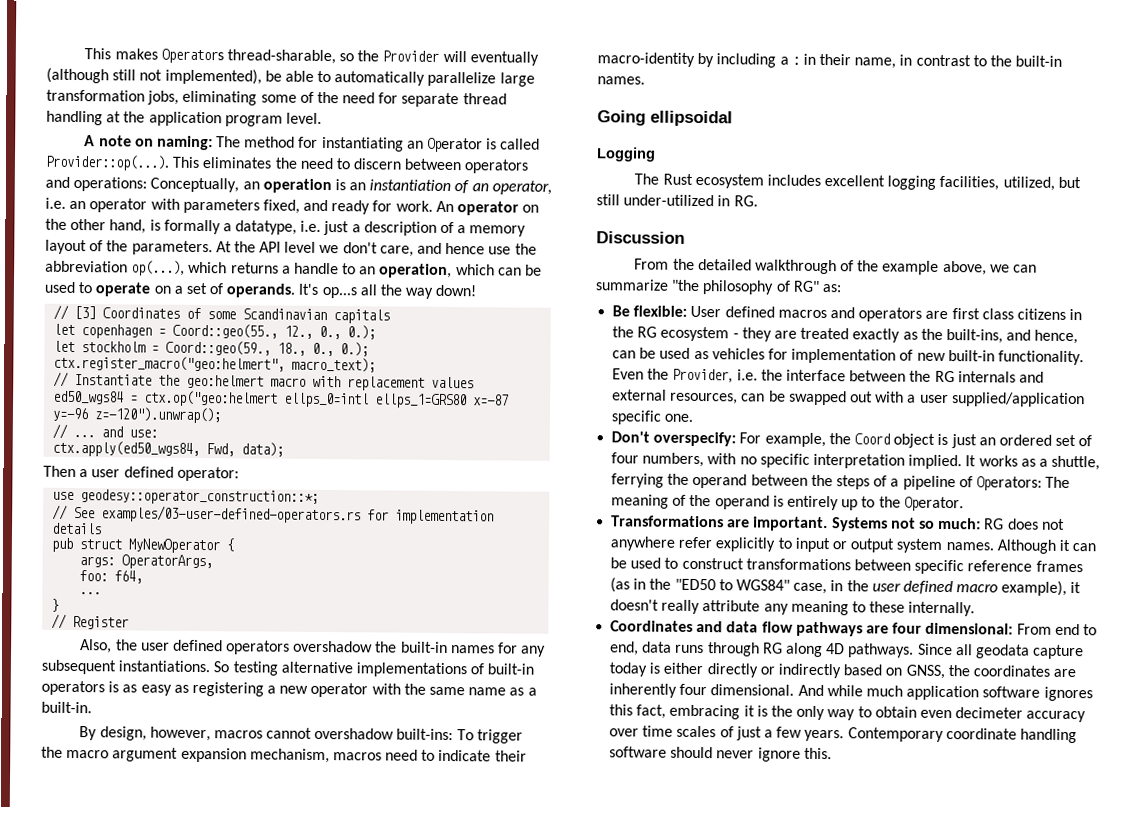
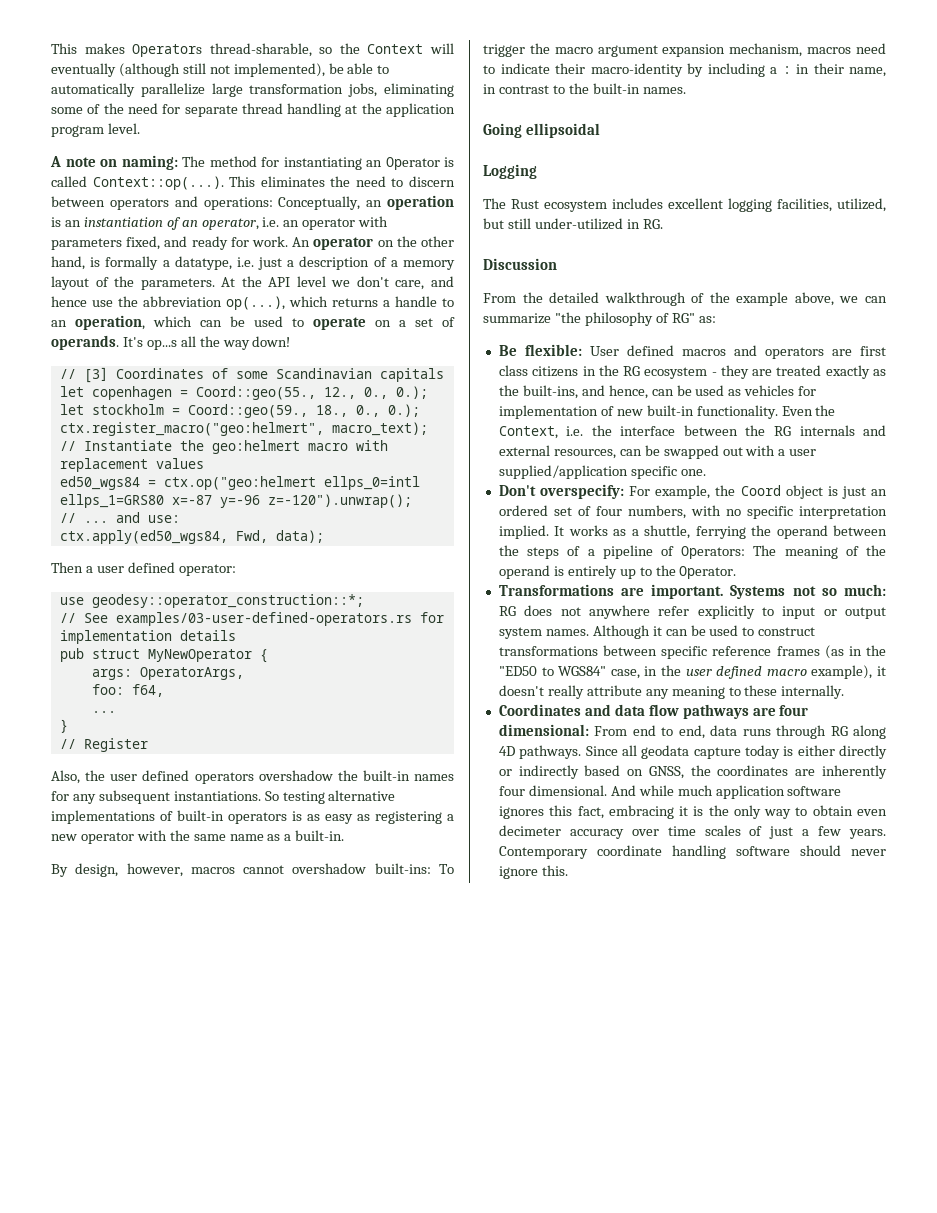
- This makes Operators thread-sharable, so the Provider will eventually (although still not implemented), be able to automatically parallelize large transformation jobs, eliminating some of the need for separate thread handling at the application program level.
+ This makes Operators thread-sharable, so the Context will eventually (although still not implemented), be able to automatically parallelize large transformation jobs, eliminating some of the need for separate thread handling at the application program level.
- A note on naming: The method for instantiating an Operator is called Provider::op(...). This eliminates the need to discern between operators and operations: Conceptually, an operation is an instantiation of an operator, i.e. an operator with parameters fixed, and ready for work.
+ A note on naming: The method for instantiating an Operator is called Context::op(...). This eliminates the need to discern between operators and operations: Conceptually, an operation is an instantiation of an operator, i.e. an operator with parameters fixed, and ready for work.
- Even the Provider, i.e. the interface between the RG internals and external resources, can be swapped out with a user supplied/application specific one.
+ Even the Context, i.e. the interface between the RG internals and external resources, can be swapped out with a user supplied/application specific one.

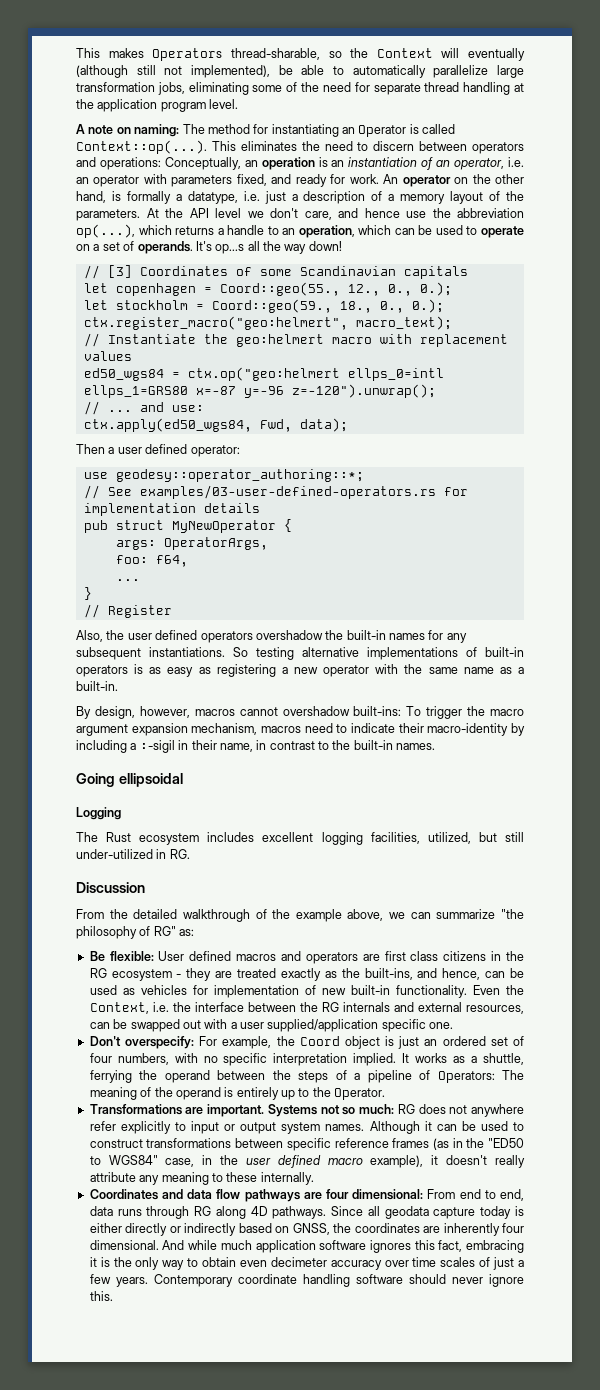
- use geodesy::operator_construction::*;
+ use geodesy::operator_authoring::*;
- By design, however, macros cannot overshadow built-ins: To trigger the macro argument expansion mechanism, macros need to indicate their macro-identity by including a : in their name, in contrast to the built-in names.
+ By design, however, macros cannot overshadow built-ins: To trigger the macro argument expansion mechanism, macros need to indicate their macro-identity by including a :-sigil in their name, in contrast to the built-in names.

